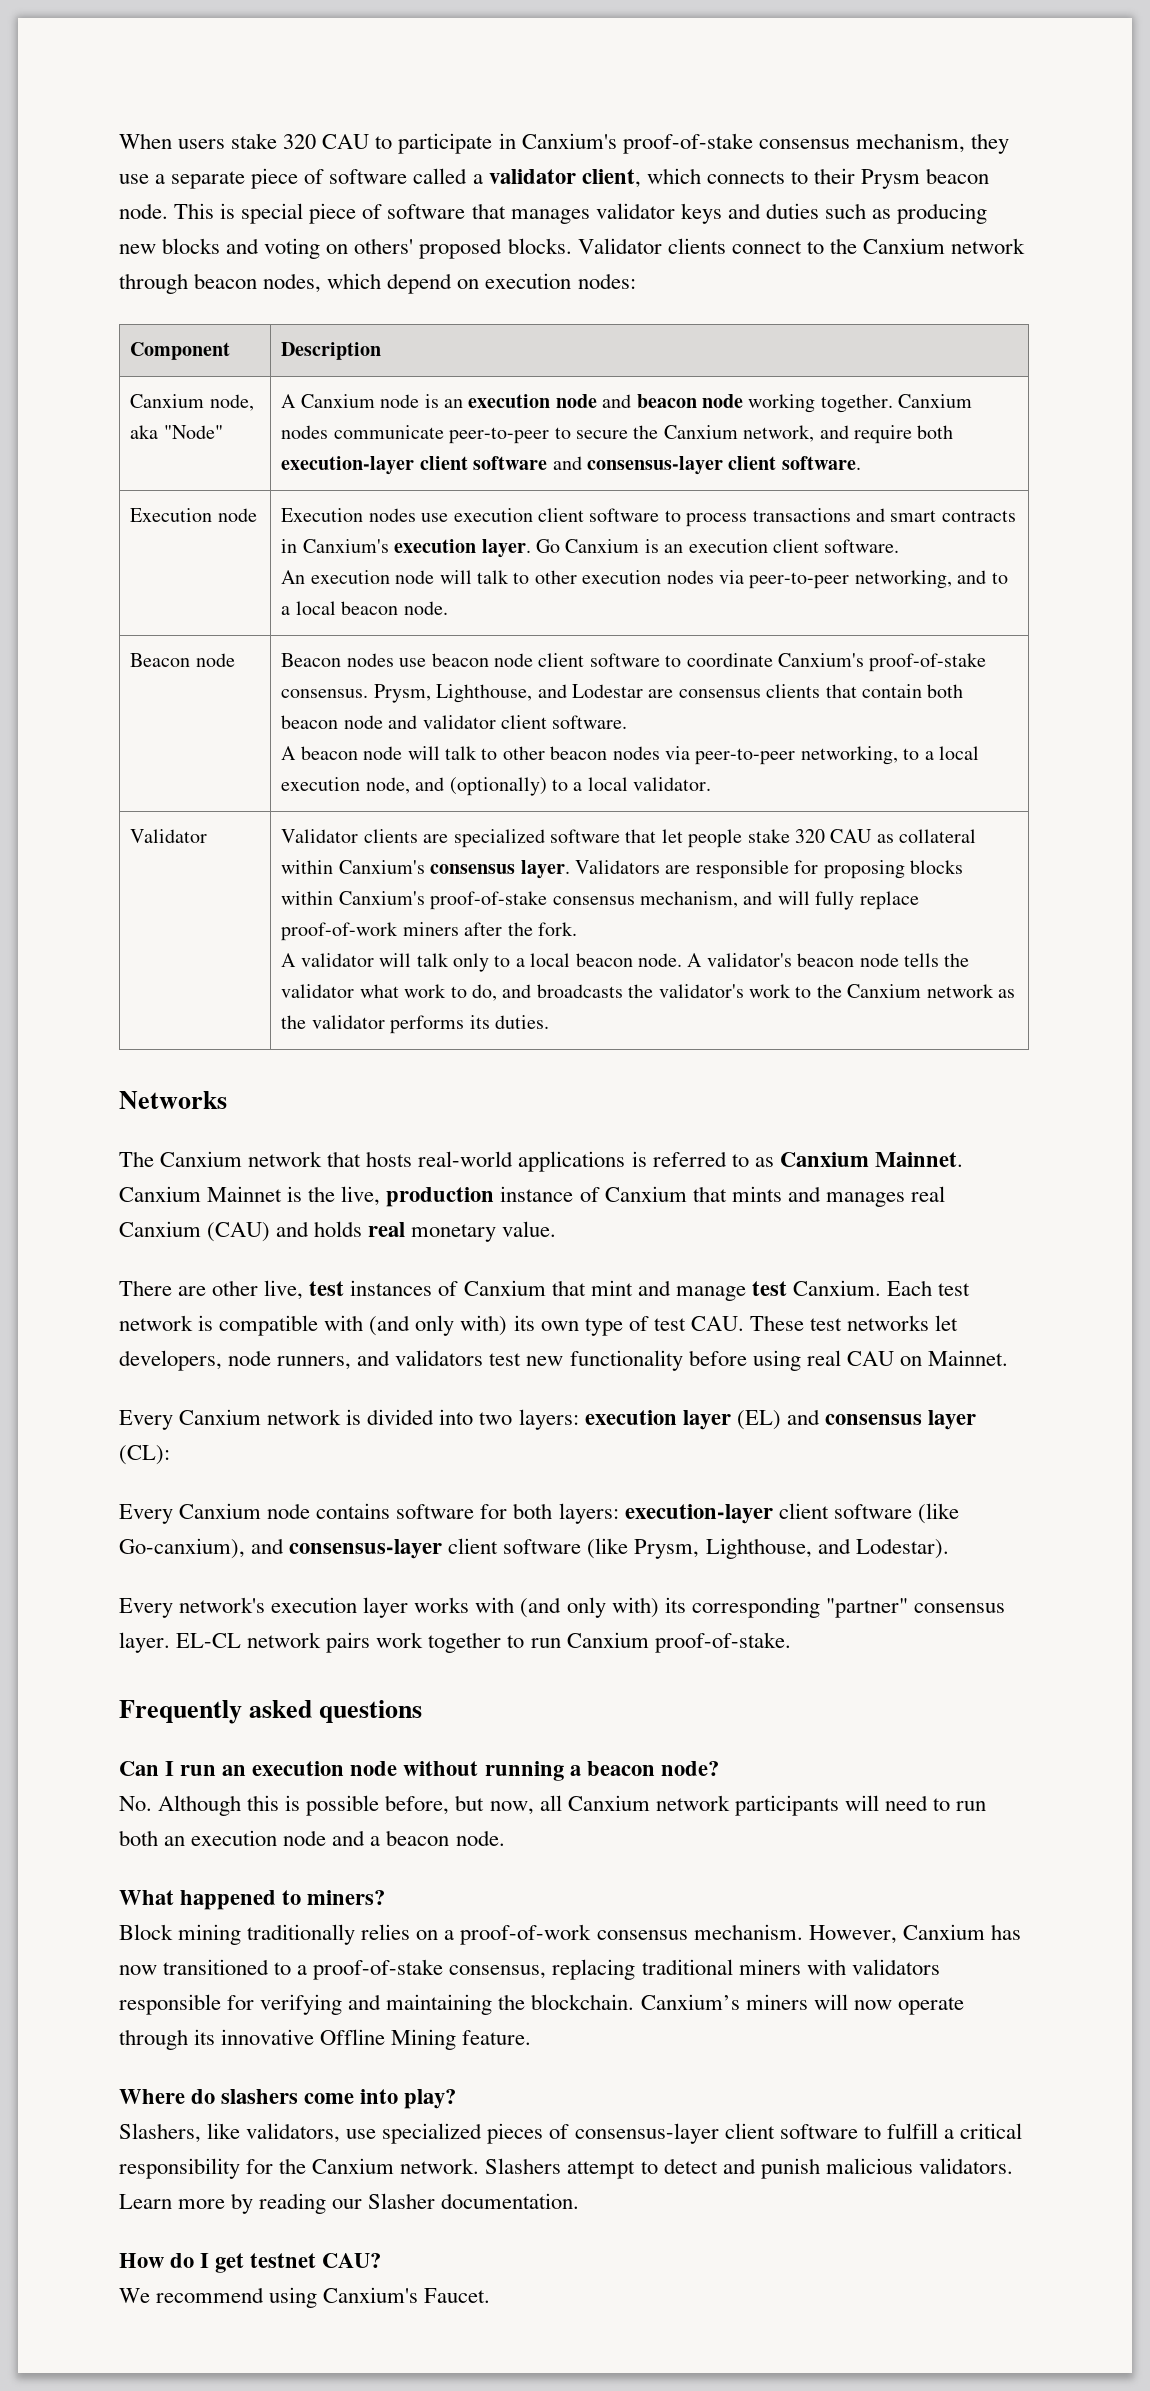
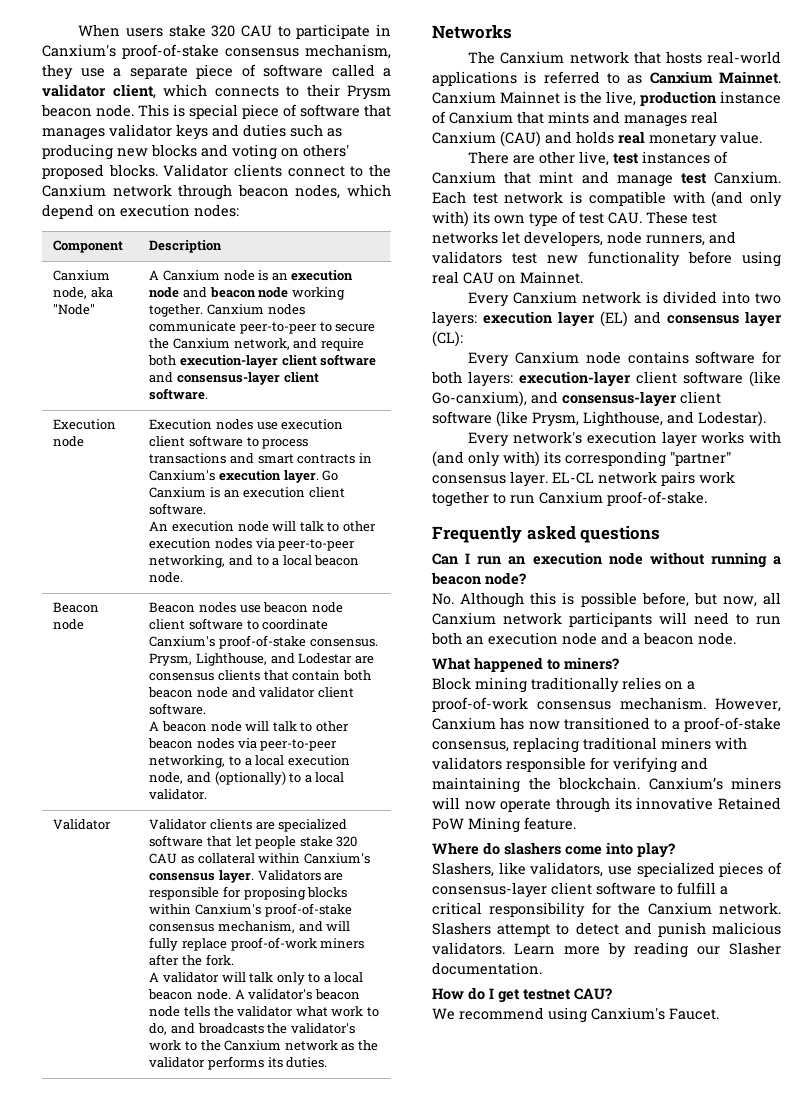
- Canxium’s miners will now operate through its innovative Offline Mining feature.
+ Canxium’s miners will now operate through its innovative Retained PoW Mining feature.

